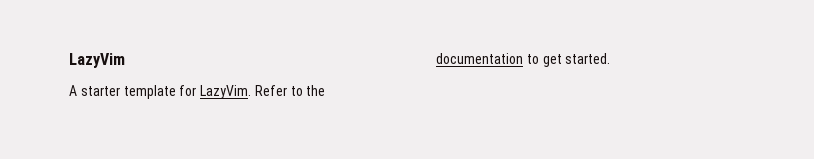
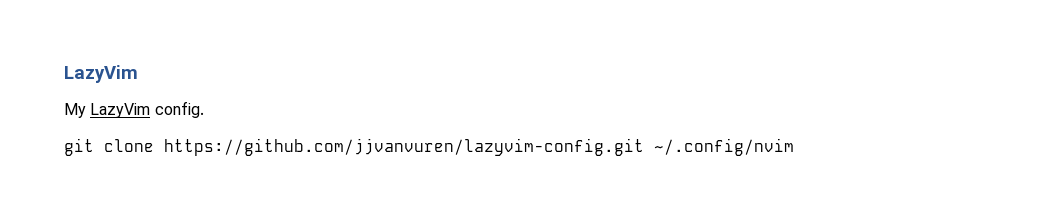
- A starter template for LazyVim. Refer to the documentation to get started.
+ My LazyVim config.
+ git clone https://github.com/jjvanvuren/lazyvim-config.git ~/.config/nvim

